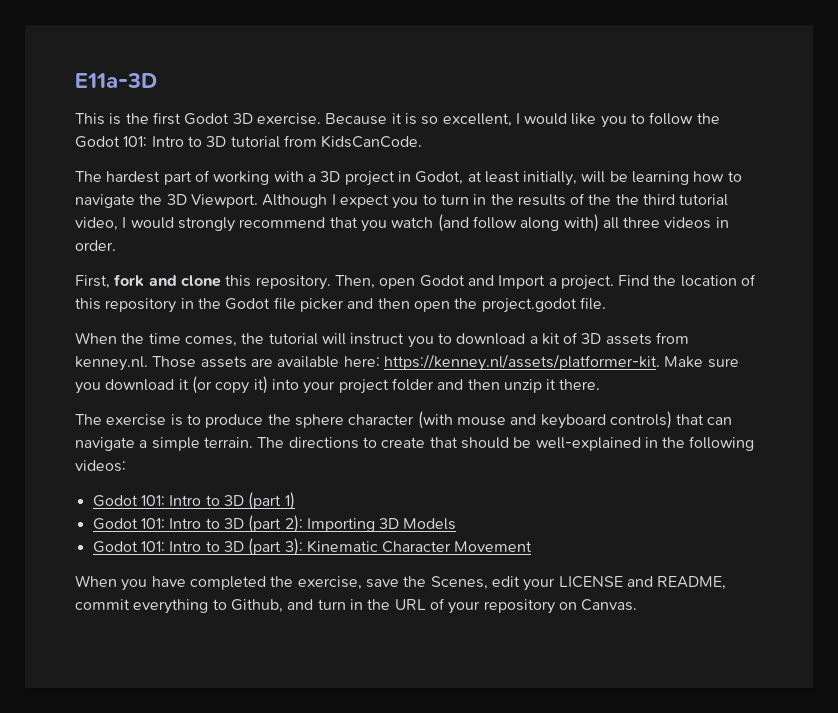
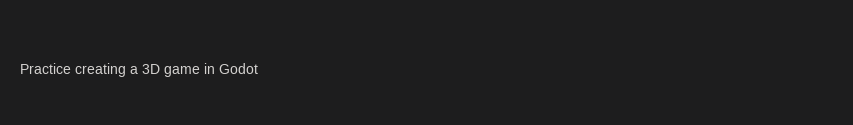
- E11a-3D
- This is the first Godot 3D exercise. Because it is so excellent, I would like you to follow the Godot 101: Intro to 3D tutorial from KidsCanCode.
- The hardest part of working with a 3D project in Godot, at least initially, will be learning how to navigate the 3D Viewport. Although I expect you to turn in the results of the the third tutorial video, I would strongly recommend that you watch (and follow along with) all three videos in order.
- First, fork and clone this repository. Then, open Godot and Import a project. Find the location of this repository in the Godot file picker and then open the project.godot file.
- When the time comes, the tutorial will instruct you to download a kit of 3D assets from kenney.nl. Those assets are available here: https://kenney.nl/assets/platformer-kit. Make sure you download it (or copy it) into your project folder and then unzip it there.
- The exercise is to produce the sphere character (with mouse and keyboard controls) that can navigate a simple terrain. The directions to create that should be well-explained in the following videos:
- Godot 101: Intro to 3D (part 1)
- Godot 101: Intro to 3D (part 2): Importing 3D Models
- Godot 101: Intro to 3D (part 3): Kinematic Character Movement
- When you have completed the exercise, save the Scenes, edit your LICENSE and README, commit everything to Github, and turn in the URL of your repository on Canvas.
+ Practice creating a 3D game in Godot

